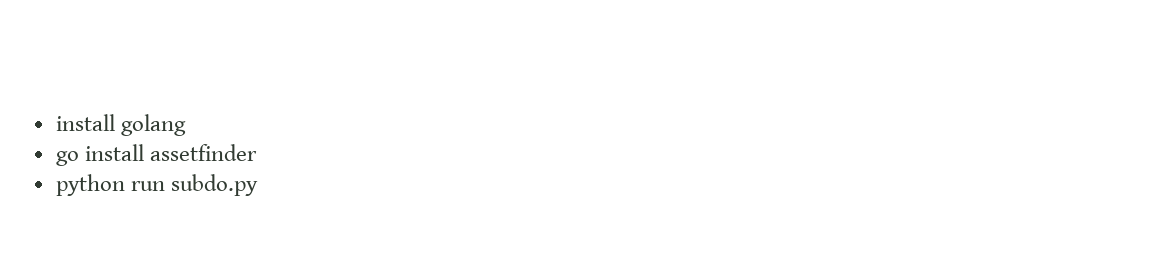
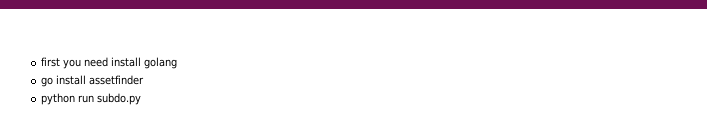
- install golang
+ first you need install golang

